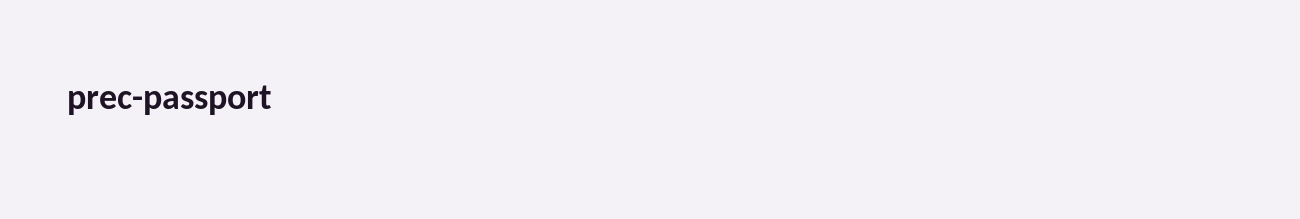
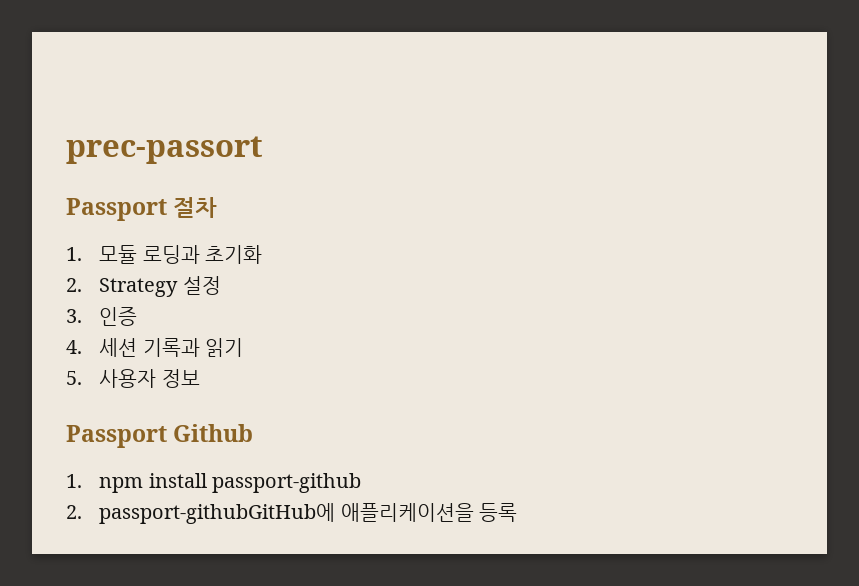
- prec-passport
+ prec-passort
+ Passport 절차
+ 1. 모듈 로딩과 초기화
+ 2. Strategy 설정
+ 3. 인증
+ 4. 세션 기록과 읽기
+ 5. 사용자 정보
+ Passport Github
+ 1. npm install passport-github
+ 2. passport-githubGitHub에 애플리케이션을 등록

